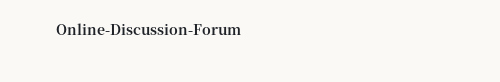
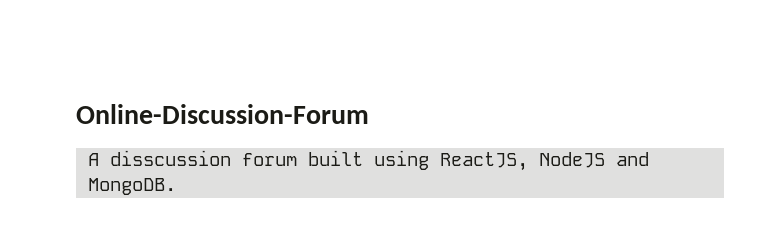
+ A disscussion forum built using ReactJS, NodeJS and MongoDB.

